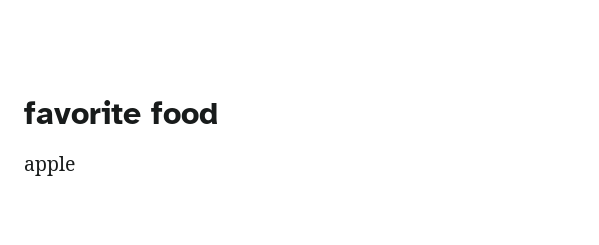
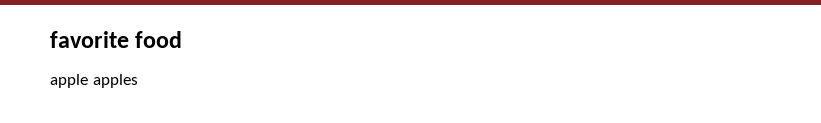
- apple
+ apple apples

